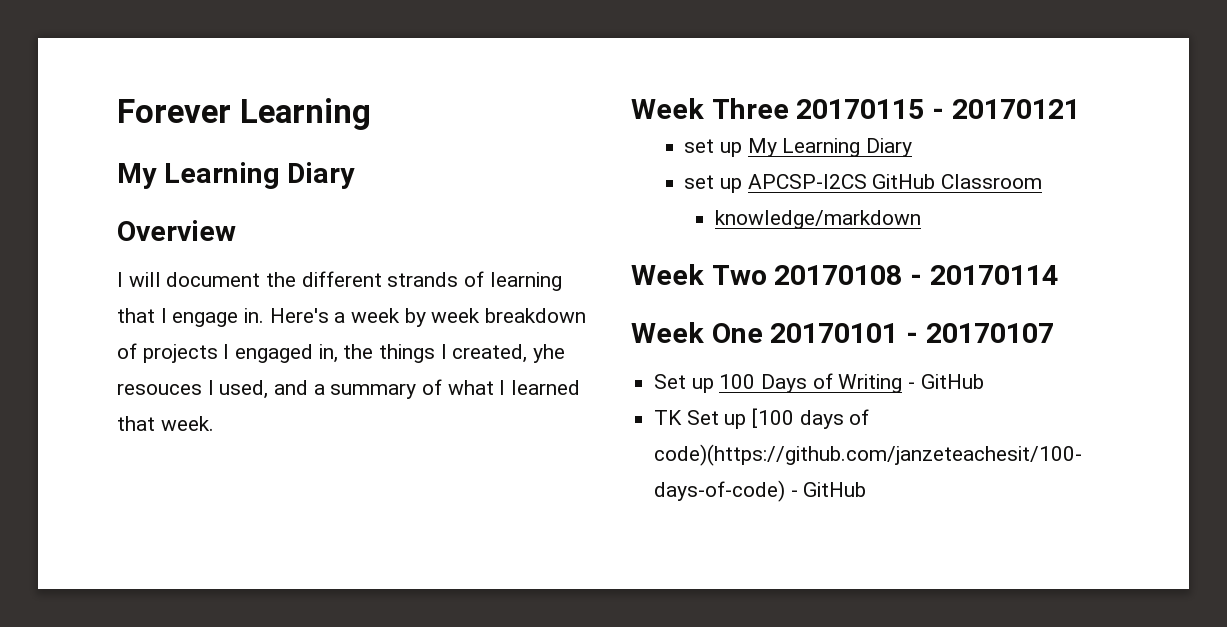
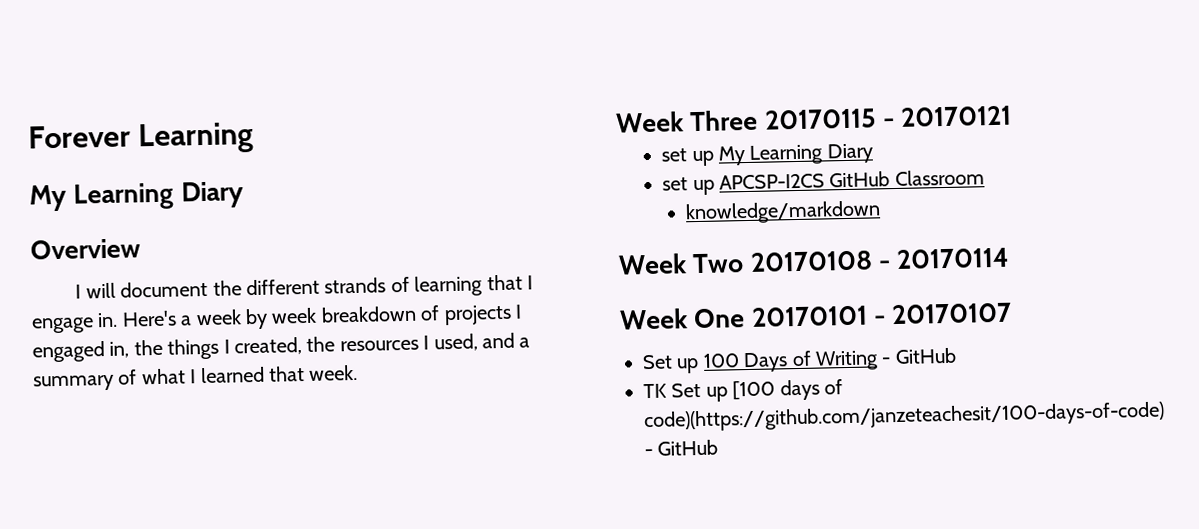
- Here's a week by week breakdown of projects I engaged in, the things I created, yhe resouces I used, and a summary of what I learned that week.
+ Here's a week by week breakdown of projects I engaged in, the things I created, the resources I used, and a summary of what I learned that week.

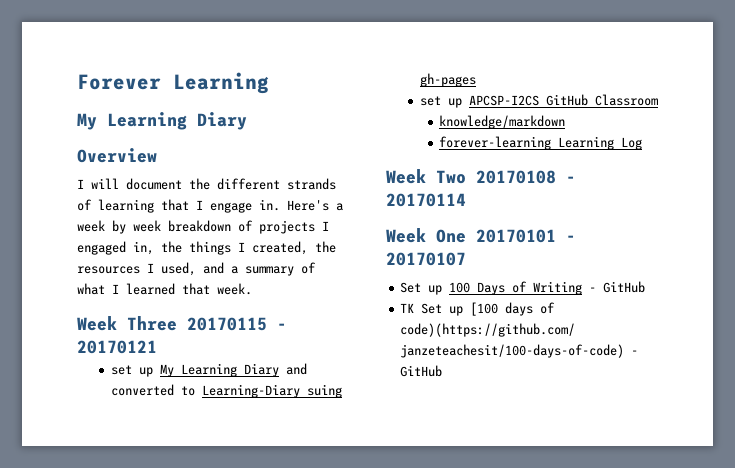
- set up My Learning Diary
+ set up My Learning Diary and converted to Learning-Diary suing gh-pages
+ forever-learning Learning Log

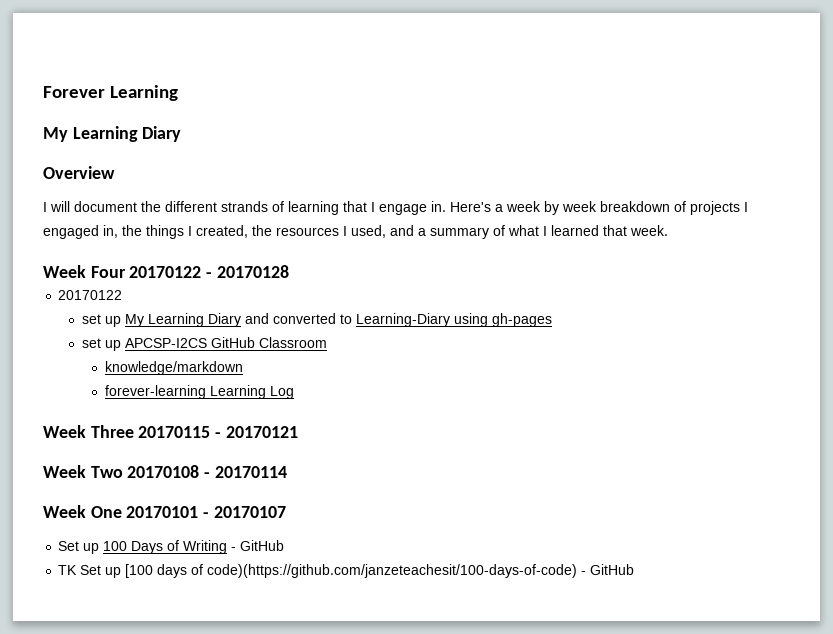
- Week Three 20170115 - 20170121
+ Week Four 20170122 - 20170128
+ 20170122
- set up My Learning Diary and converted to Learning-Diary suing gh-pages
+ set up My Learning Diary and converted to Learning-Diary using gh-pages
+ Week Three 20170115 - 20170121

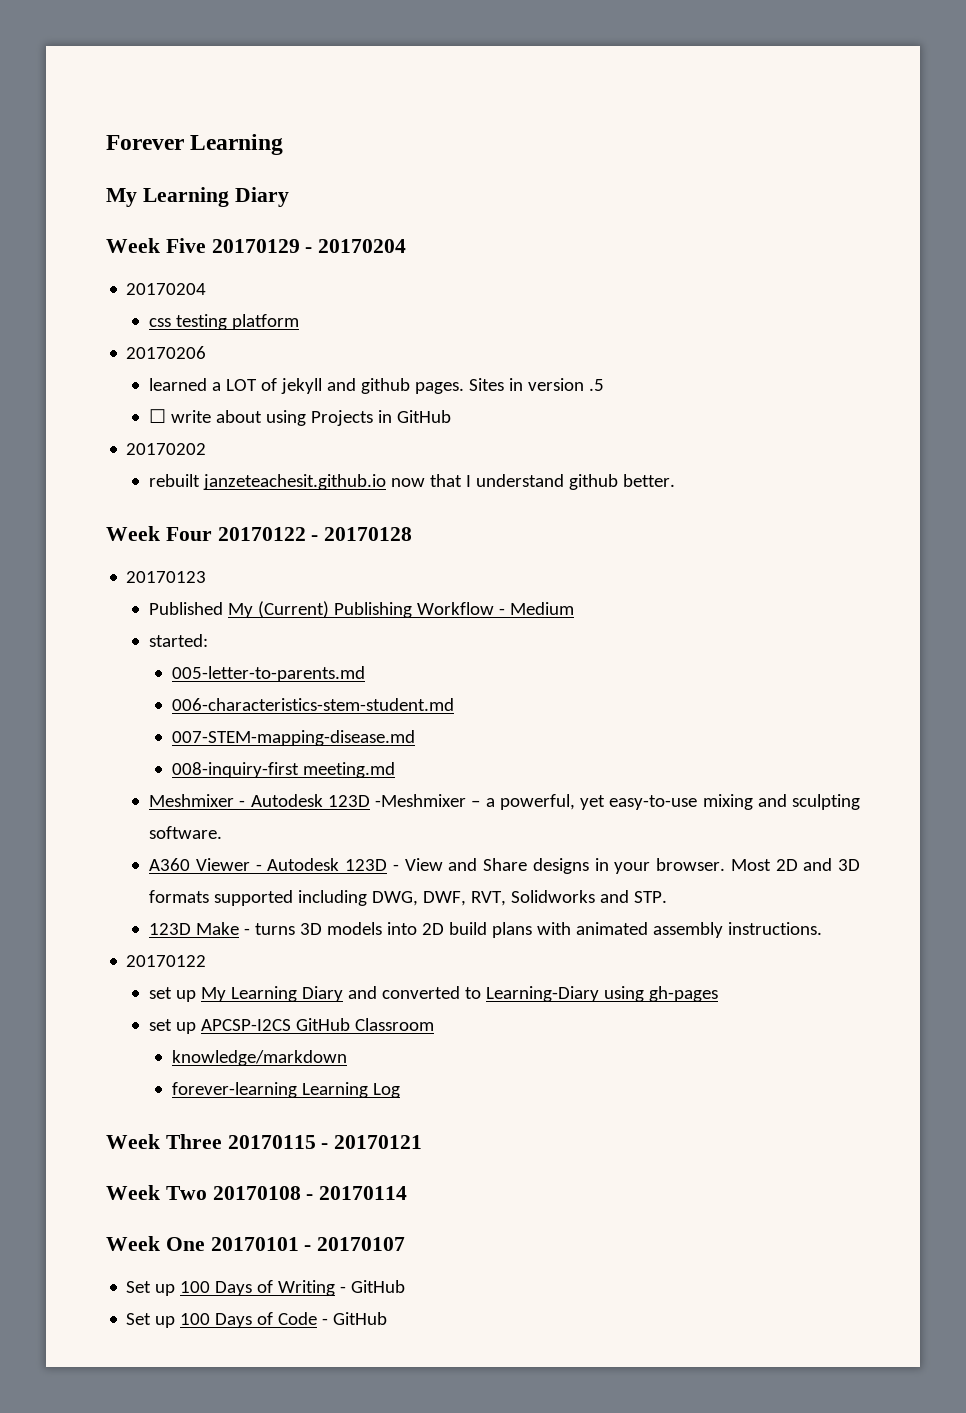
- Overview
- I will document the different strands of learning that I engage in. Here's a week by week breakdown of projects I engaged in, the things I created, the resources I used, and a summary of what I learned that week.
+ Week Five 20170129 - 20170204
+ 20170204
+ css testing platform
+ 20170206
+ learned a LOT of jekyll and github pages. Sites in version .5
+ ☐ write about using Projects in GitHub
+ 20170202
+ rebuilt janzeteachesit.github.io now that I understand github better.
+ 20170123
+ Published My (Current) Publishing Workflow - Medium
+ started:
+ 005-letter-to-parents.md
+ 006-characteristics-stem-student.md
+ 007-STEM-mapping-disease.md
+ 008-inquiry-first meeting.md
+ Meshmixer - Autodesk 123D -Meshmixer – a powerful, yet easy-to-use mixing and sculpting software.
+ A360 Viewer - Autodesk 123D - View and Share designs in your browser. Most 2D and 3D formats supported including DWG, DWF, RVT, Solidworks and STP.
+ 123D Make - turns 3D models into 2D build plans with animated assembly instructions.
- TK Set up [100 days of code)(https://github.com/janzeteachesit/100-days-of-code) - GitHub
+ Set up 100 Days of Code - GitHub

